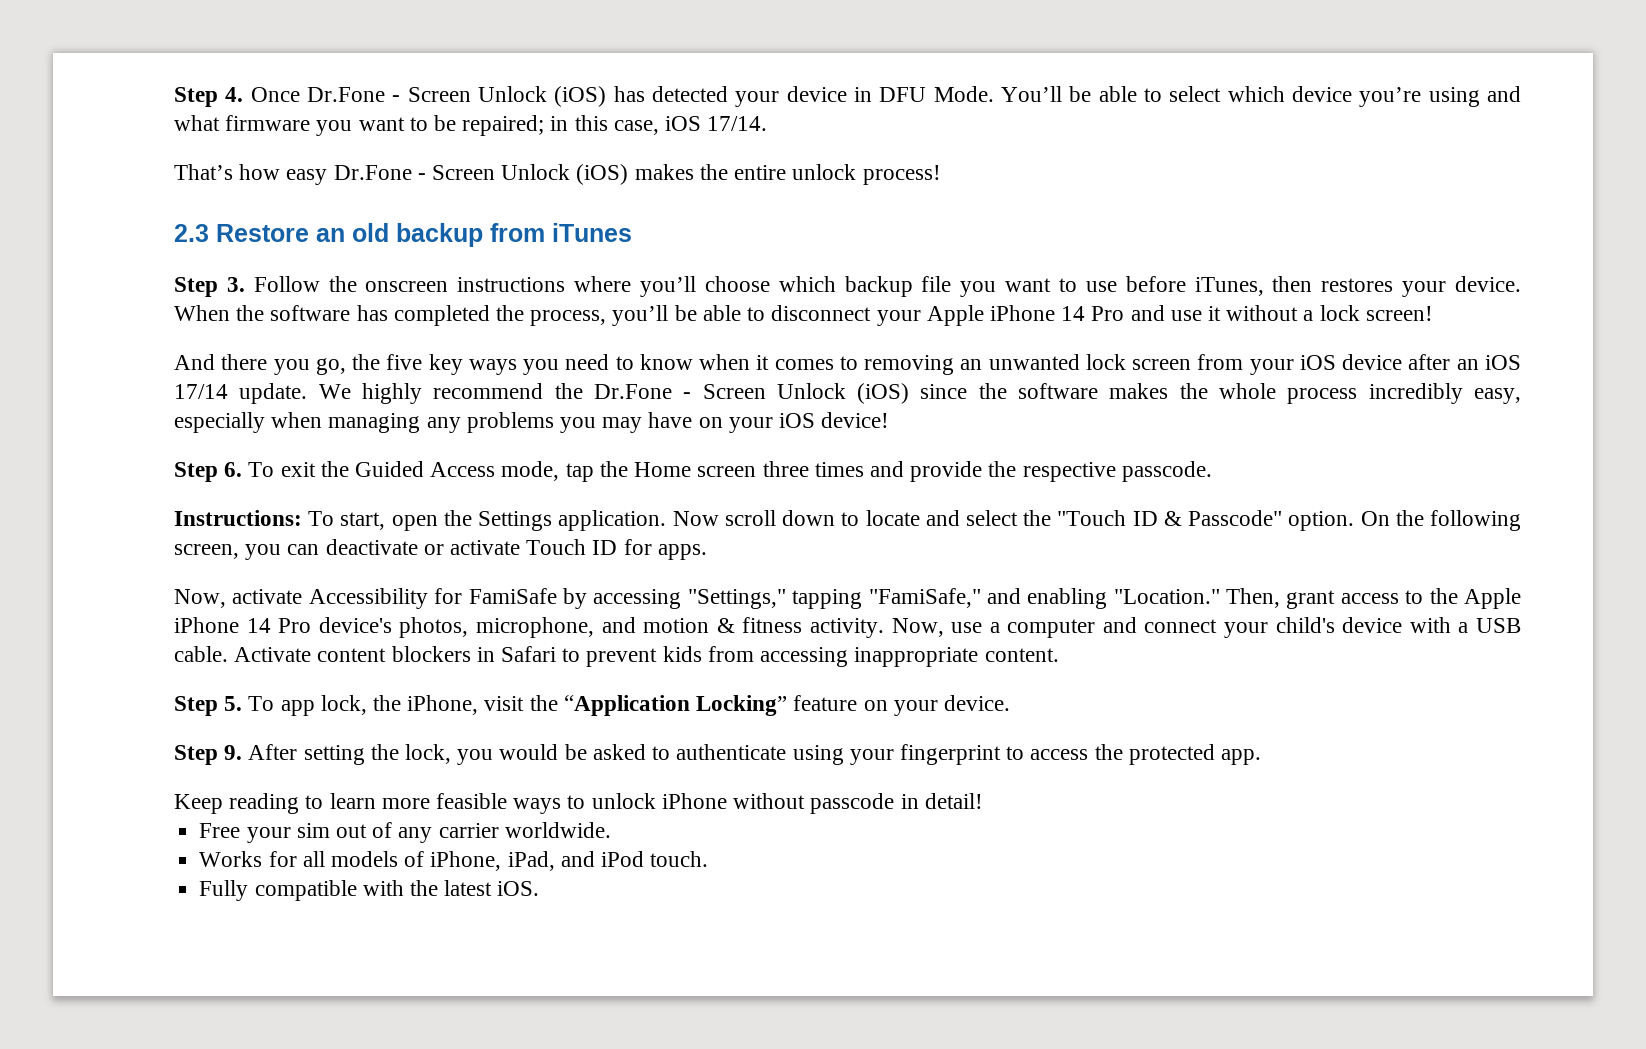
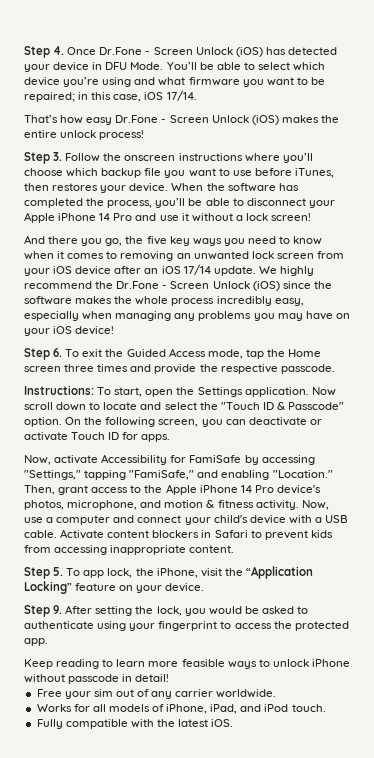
- 2.3 Restore an old backup from iTunes

